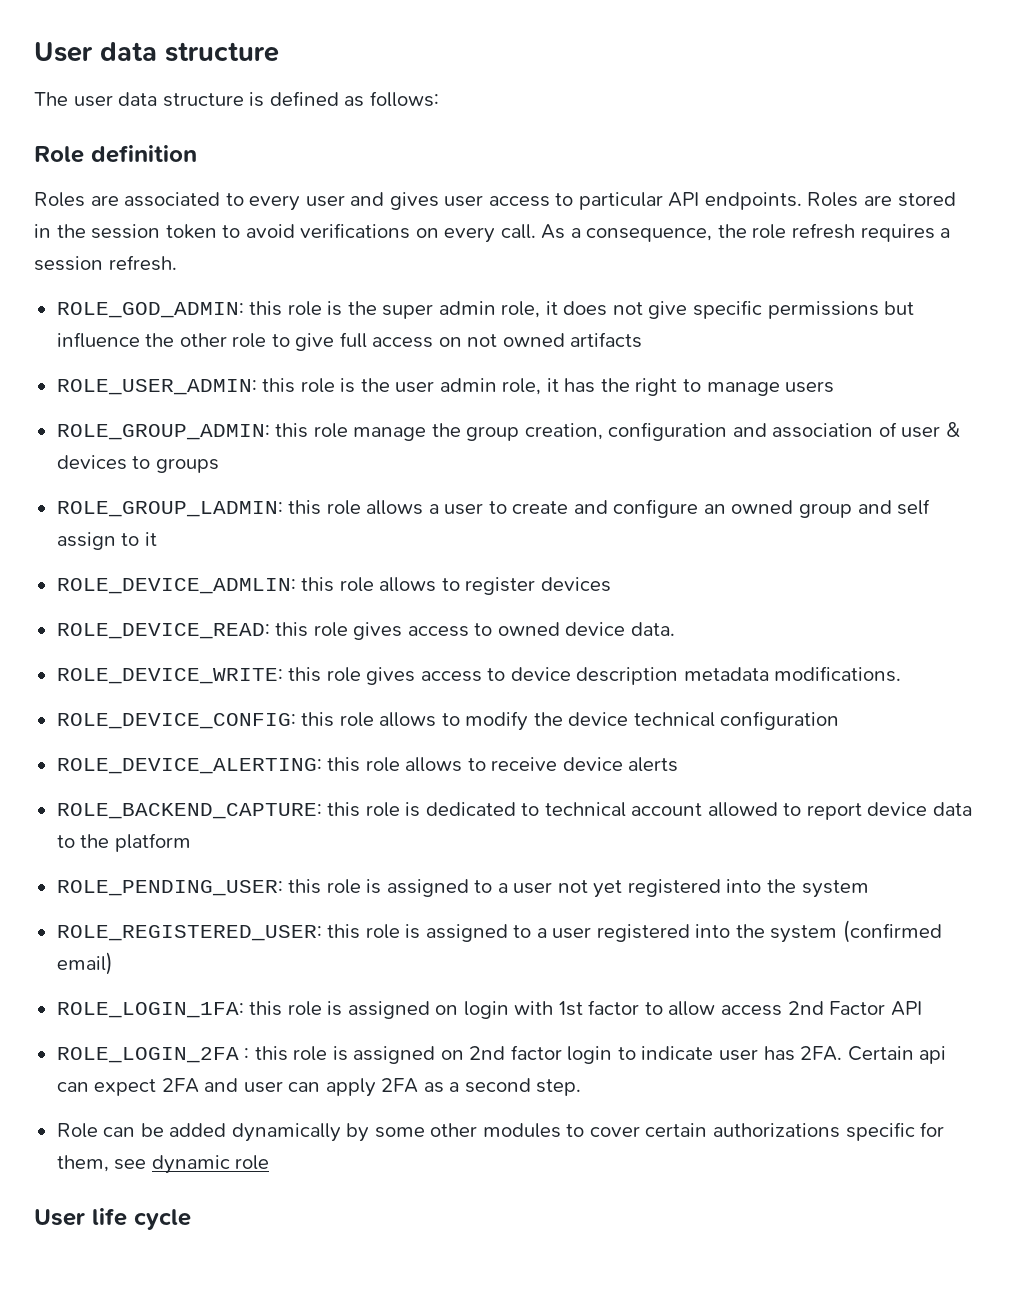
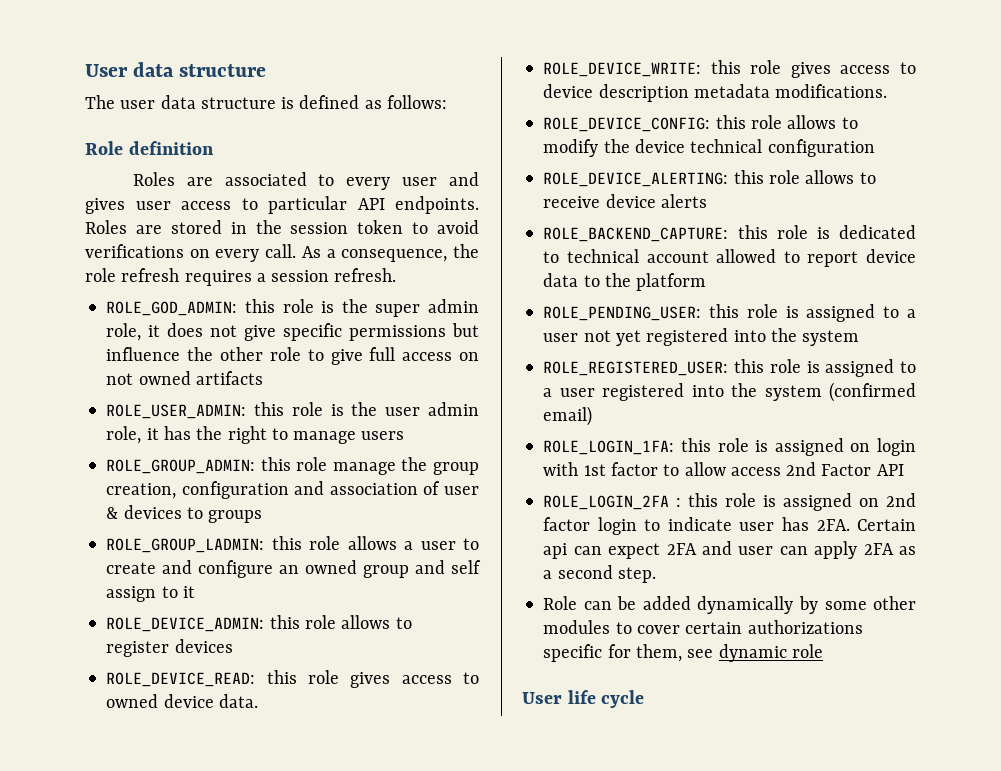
- ROLE_DEVICE_ADMLIN: this role allows to register devices
+ ROLE_DEVICE_ADMIN: this role allows to register devices

